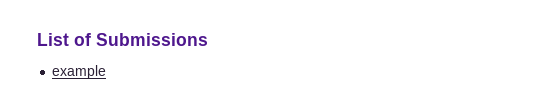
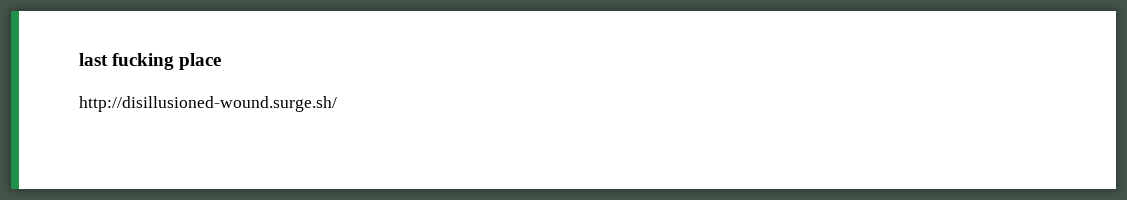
- List of Submissions
- example
+ last fucking place
+ http://disillusioned-wound.surge.sh/

